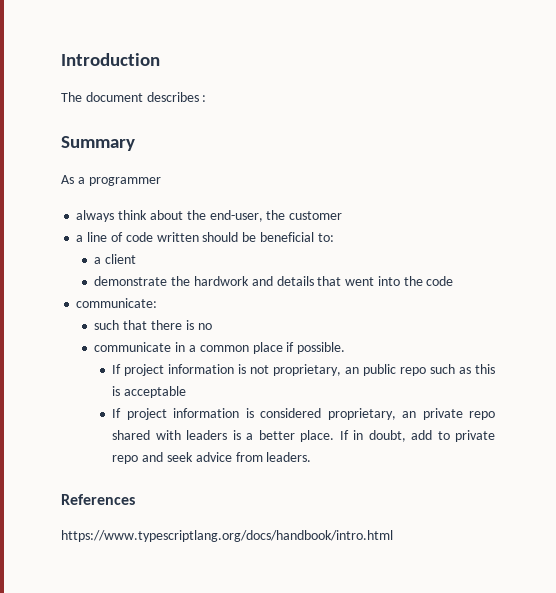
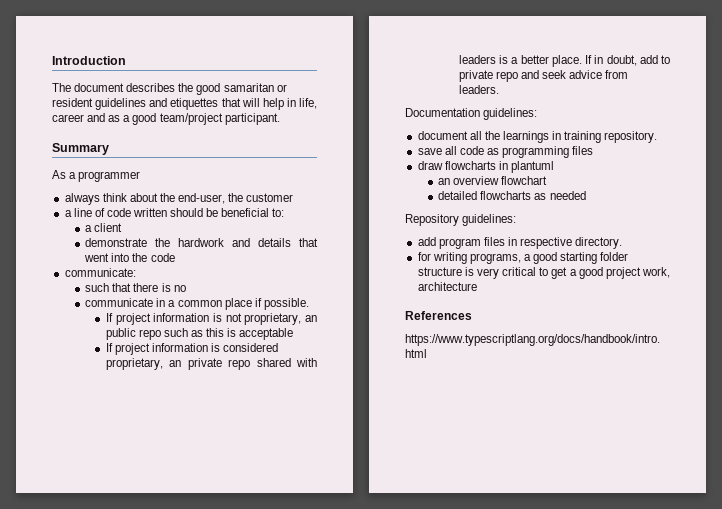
- The document describes :
+ The document describes the good samaritan or resident guidelines and etiquettes that will help in life, career and as a good team/project participant.
+ Documentation guidelines:
+ document all the learnings in training repository.
+ save all code as programming files
+ draw flowcharts in plantuml
+ an overview flowchart
+ detailed flowcharts as needed
+ Repository guidelines:
+ add program files in respective directory.
+ for writing programs, a good starting folder structure is very critical to get a good project work, architecture

